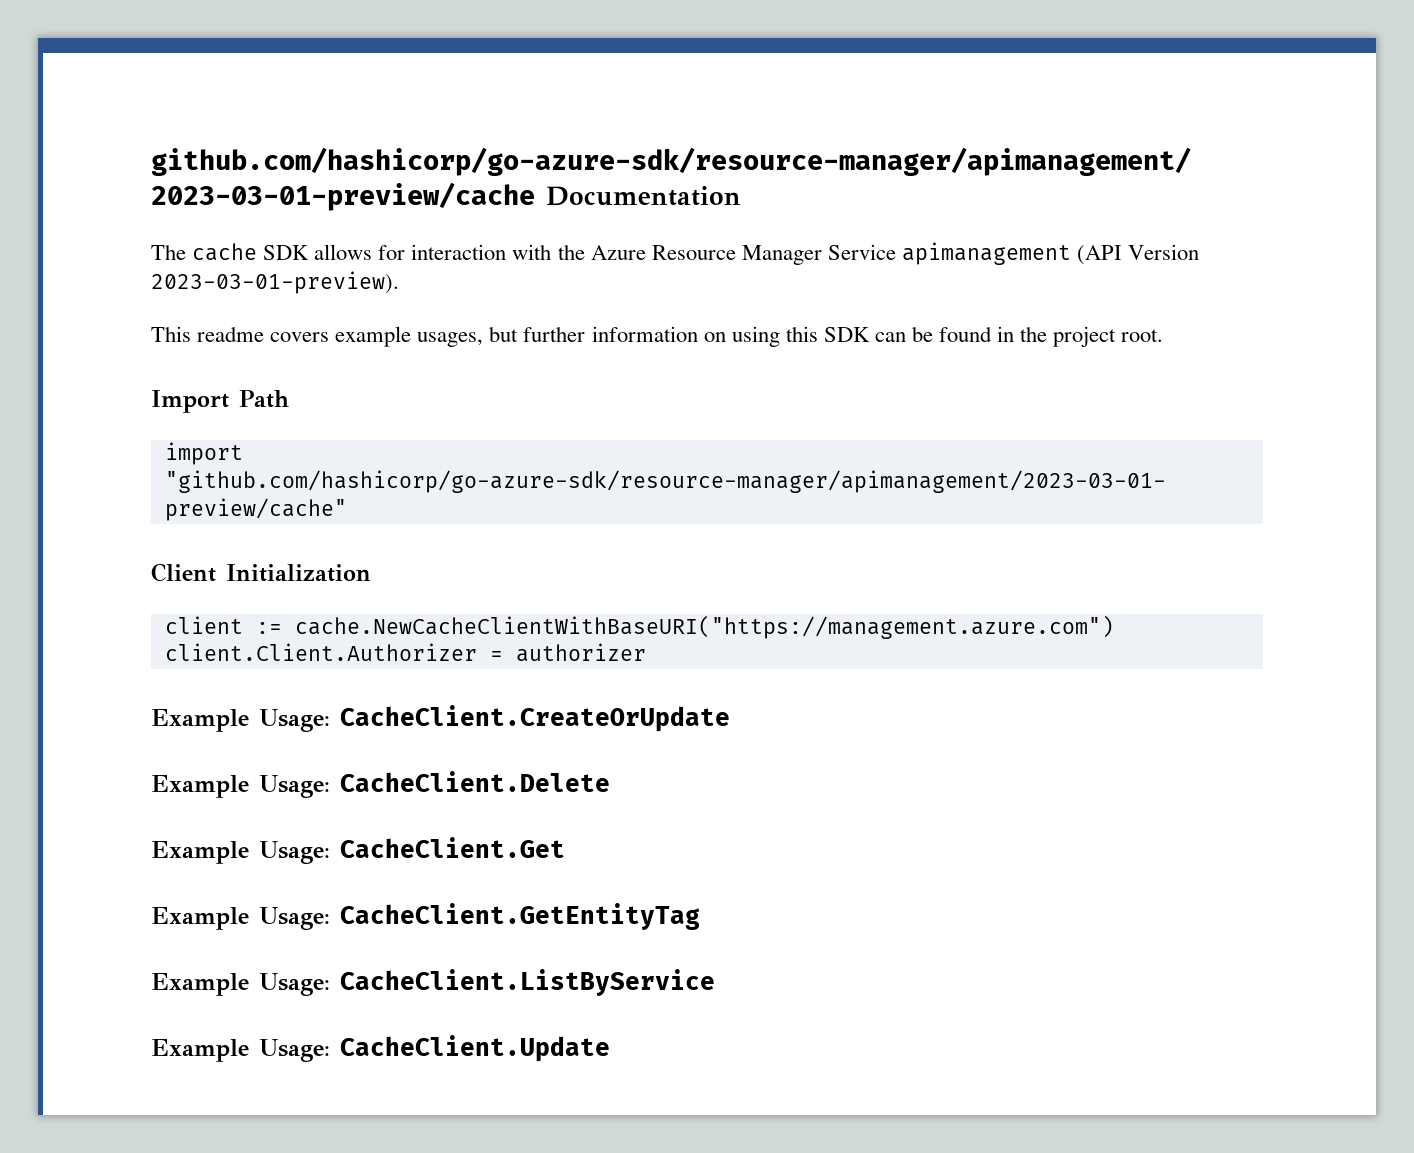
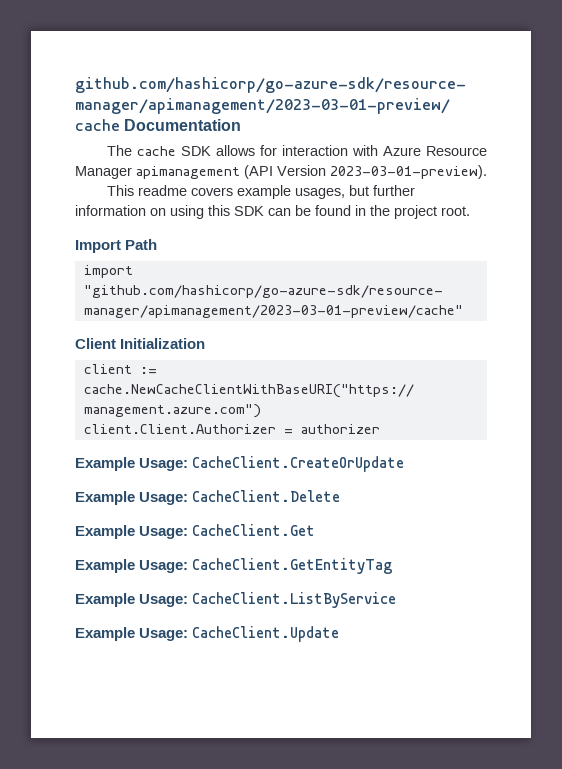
- The cache SDK allows for interaction with the Azure Resource Manager Service apimanagement (API Version 2023-03-01-preview).
+ The cache SDK allows for interaction with Azure Resource Manager apimanagement (API Version 2023-03-01-preview).

